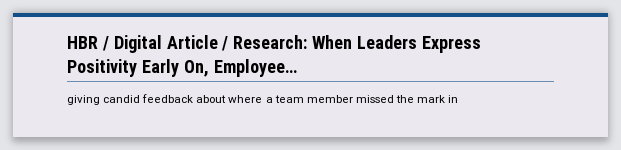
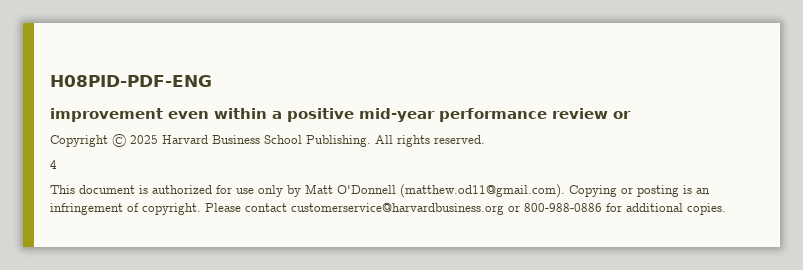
- HBR / Digital Article / Research: When Leaders Express Positivity Early On, Employee…
- giving candid feedback about where a team member missed the mark in
+ H08PID-PDF-ENG
+ improvement even within a positive mid-year performance review or
+ Copyright © 2025 Harvard Business School Publishing. All rights reserved.
+ 4
+ This document is authorized for use only by Matt O'Donnell (matthew.od11@gmail.com). Copying or posting is an infringement of copyright. Please contact customerservice@harvardbusiness.org or 800-988-0886 for additional copies.

